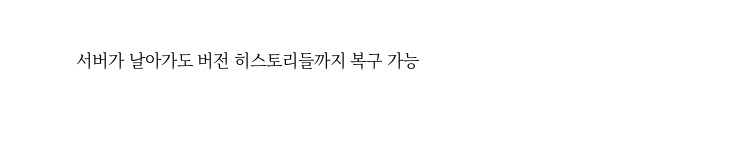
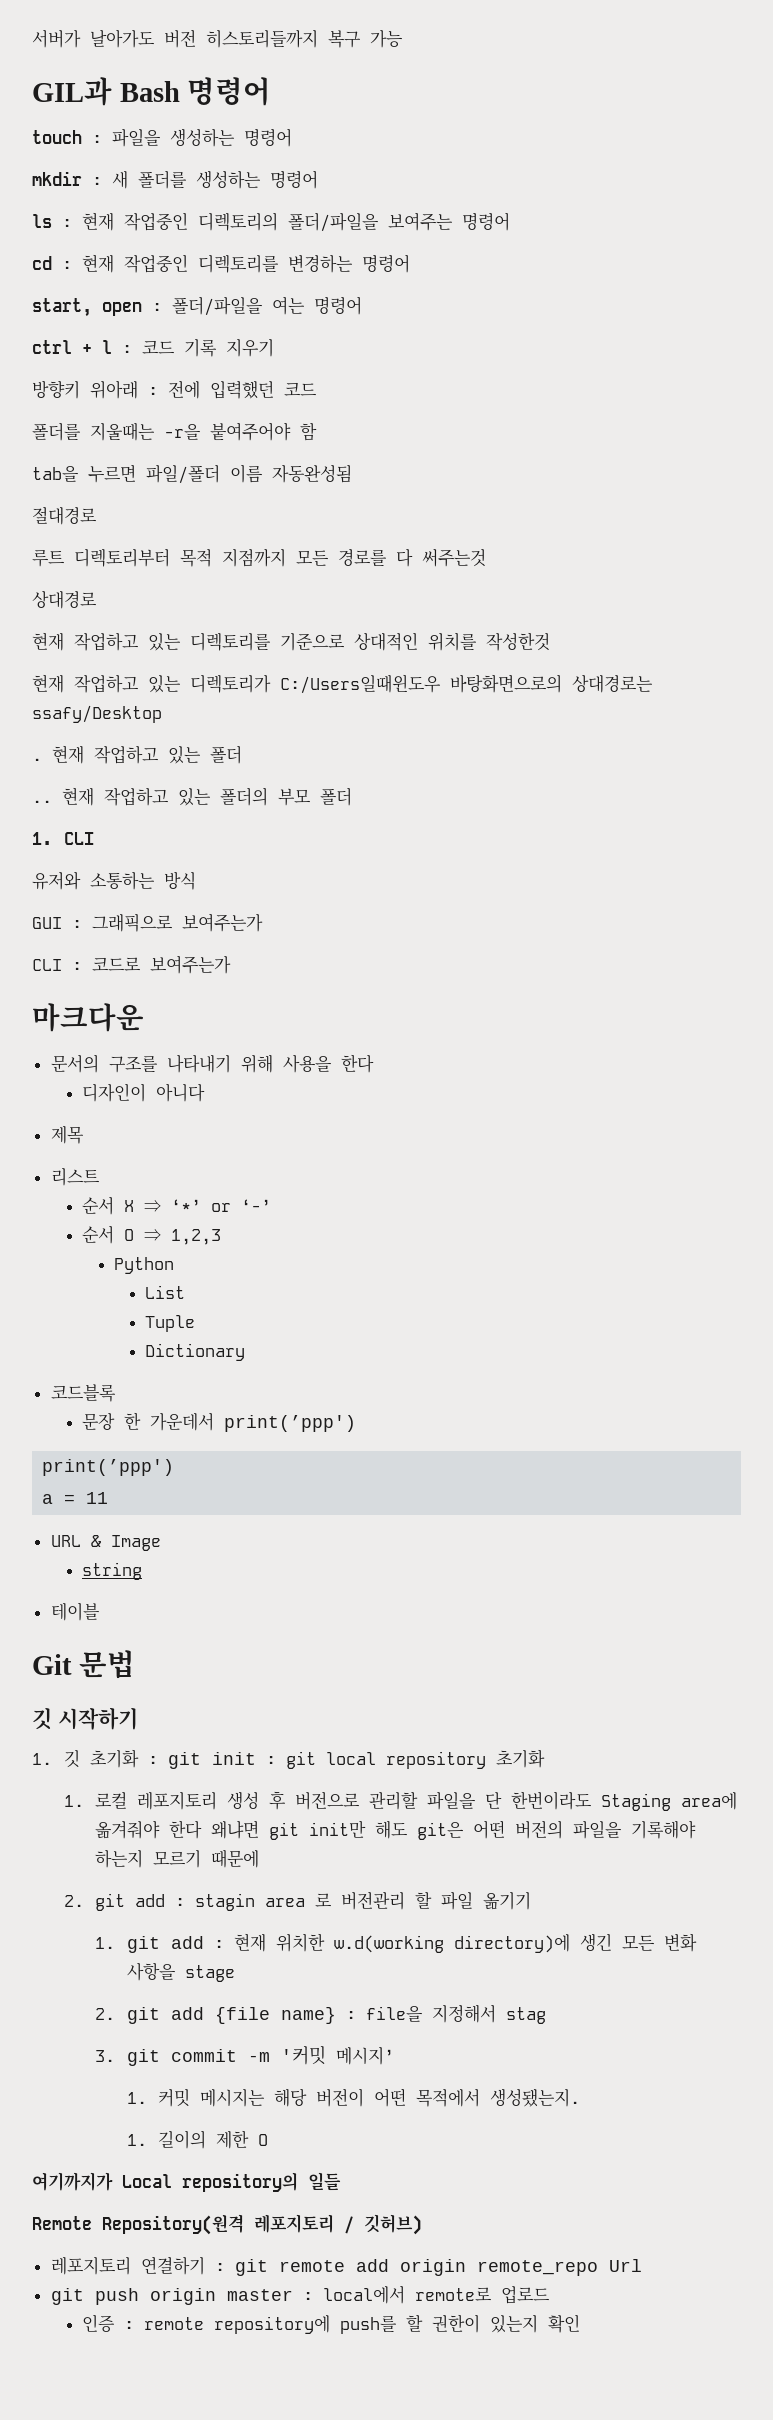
+ GIL과 Bash 명령어
+ touch : 파일을 생성하는 명령어
+ mkdir : 새 폴더를 생성하는 명령어
+ ls : 현재 작업중인 디렉토리의 폴더/파일을 보여주는 명령어
+ cd : 현재 작업중인 디렉토리를 변경하는 명령어
+ start, open : 폴더/파일을 여는 명령어
+ ctrl + l : 코드 기록 지우기
+ 방향키 위아래 : 전에 입력했던 코드
+ 폴더를 지울때는 -r을 붙여주어야 함
+ tab을 누르면 파일/폴더 이름 자동완성됨
+ 절대경로
+ 루트 디렉토리부터 목적 지점까지 모든 경로를 다 써주는것
+ 상대경로
+ 현재 작업하고 있는 디렉토리를 기준으로 상대적인 위치를 작성한것
+ 현재 작업하고 있는 디렉토리가 C:/Users일때윈도우 바탕화면으로의 상대경로는 ssafy/Desktop
+ . 현재 작업하고 있는 폴더
+ .. 현재 작업하고 있는 폴더의 부모 폴더
+ 1. CLI
+ 유저와 소통하는 방식
+ GUI : 그래픽으로 보여주는가
+ CLI : 코드로 보여주는가
+ 마크다운
+ 문서의 구조를 나타내기 위해 사용을 한다
+ 디자인이 아니다
+ 제목
+ 리스트
+ 순서 X ⇒ ‘*’ or ‘-’
+ 순서 O ⇒ 1,2,3
+ Python
+ List
+ Tuple
+ Dictionary
+ 코드블록
+ 문장 한 가운데서 print(’ppp')
+ print(’ppp')
+ a = 11
+ URL & Image
+ string
+ 테이블
+ Git 문법
+ 깃 시작하기
+ 1. 깃 초기화 : git init : git local repository 초기화
+ 1. 로컬 레포지토리 생성 후 버전으로 관리할 파일을 단 한번이라도 Staging area에 옮겨줘야 한다 왜냐면 git init만 해도 git은 어떤 버전의 파일을 기록해야 하는지 모르기 때문에
+ 2. git add : stagin area 로 버전관리 할 파일 옮기기
+ 1. git add : 현재 위치한 w.d(working directory)에 생긴 모든 변화 사항을 stage
+ 2. git add {file name} : file을 지정해서 stag
+ 3. git commit -m '커밋 메시지’
+ 1. 커밋 메시지는 해당 버전이 어떤 목적에서 생성됐는지.
+ 1. 길이의 제한 O
+ 여기까지가 Local repository의 일들
+ Remote Repository(원격 레포지토리 / 깃허브)
+ 레포지토리 연결하기 : git remote add origin remote_repo Url
+ git push origin master : local에서 remote로 업로드
+ 인증 : remote repository에 push를 할 권한이 있는지 확인

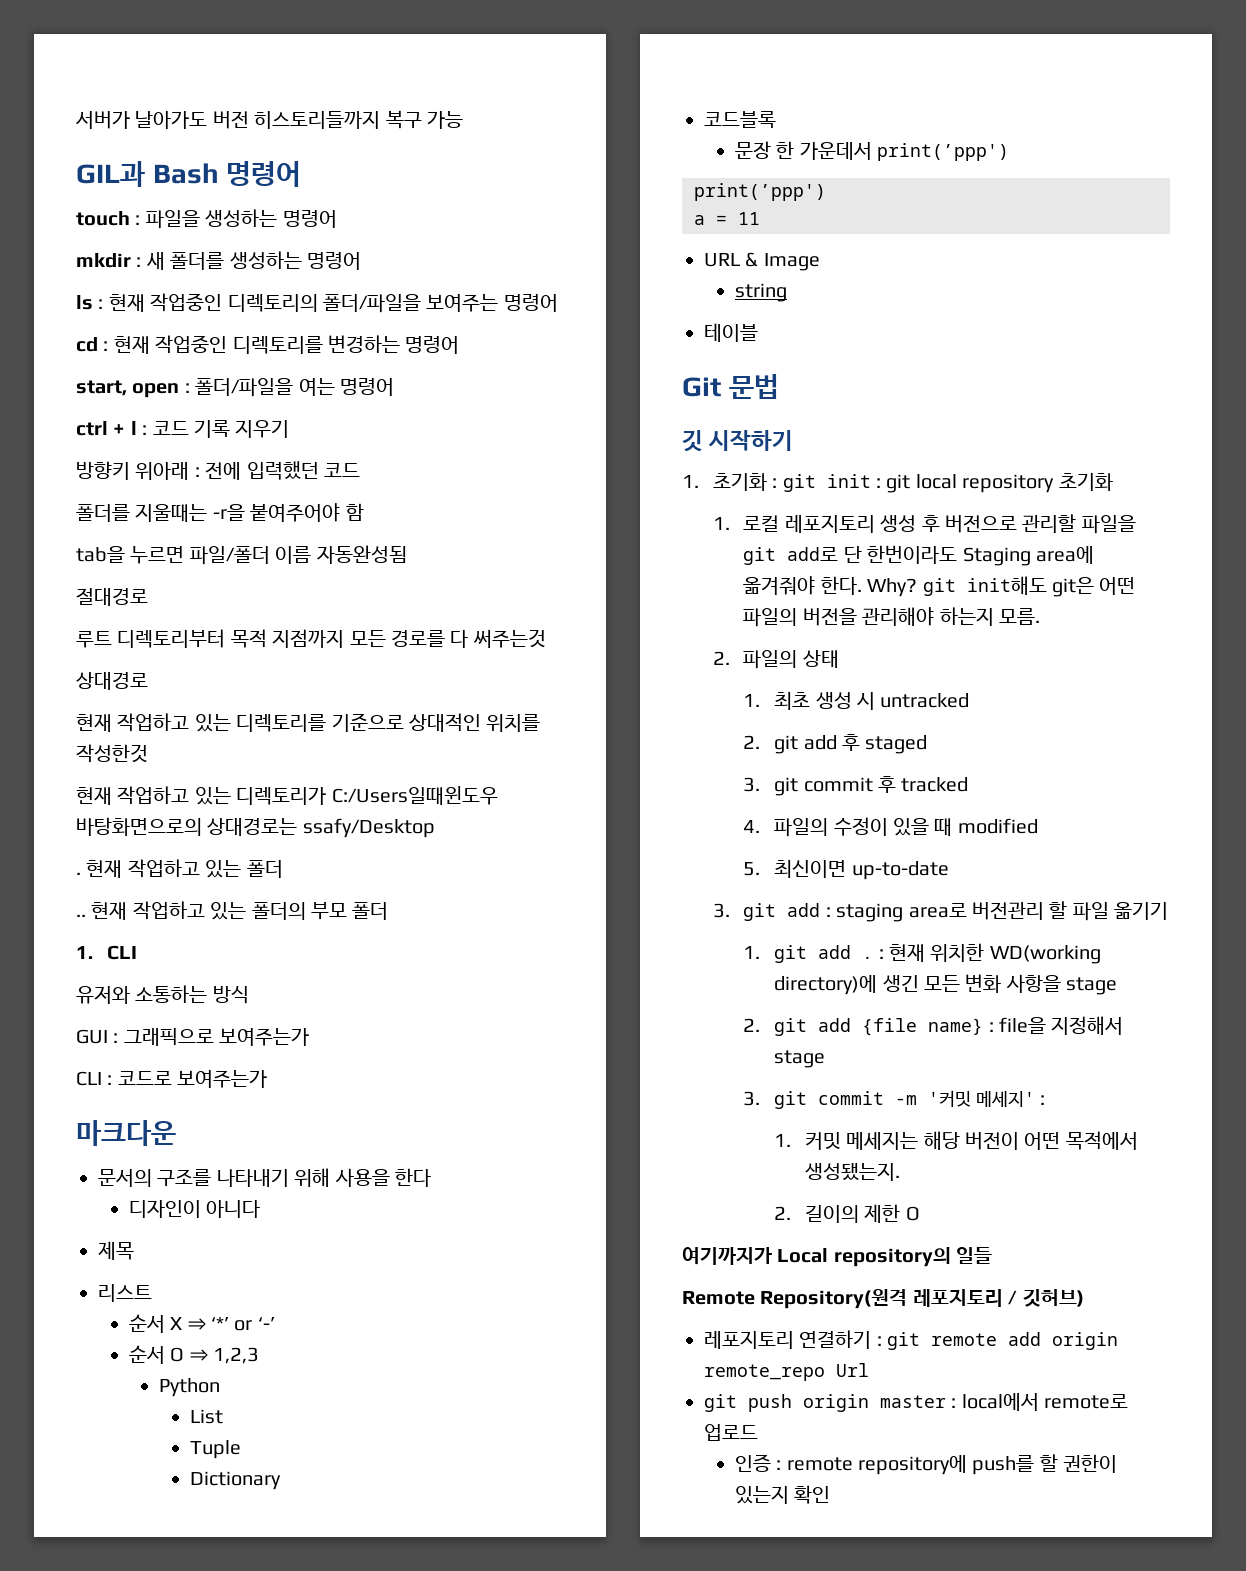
- 1. 깃 초기화 : git init : git local repository 초기화
+ 1. 초기화 : git init : git local repository 초기화
- 1. 로컬 레포지토리 생성 후 버전으로 관리할 파일을 단 한번이라도 Staging area에 옮겨줘야 한다 왜냐면 git init만 해도 git은 어떤 버전의 파일을 기록해야 하는지 모르기 때문에
- 2. git add : stagin area 로 버전관리 할 파일 옮기기
+ 1. 로컬 레포지토리 생성 후 버전으로 관리할 파일을 git add로 단 한번이라도 Staging area에 옮겨줘야 한다. Why? git init해도 git은 어떤 파일의 버전을 관리해야 하는지 모름.
+ 2. 파일의 상태
+ 1. 최초 생성 시 untracked
+ 2. git add 후 staged
+ 3. git commit 후 tracked
+ 4. 파일의 수정이 있을 때 modified
+ 5. 최신이면 up-to-date
+ 3. git add : staging area로 버전관리 할 파일 옮기기
- 1. git add : 현재 위치한 w.d(working directory)에 생긴 모든 변화 사항을 stage
+ 1. git add . : 현재 위치한 WD(working directory)에 생긴 모든 변화 사항을 stage
- 2. git add {file name} : file을 지정해서 stag
+ 2. git add {file name} : file을 지정해서 stage
- 3. git commit -m '커밋 메시지’
+ 3. git commit -m '커밋 메세지' :
- 1. 커밋 메시지는 해당 버전이 어떤 목적에서 생성됐는지.
+ 1. 커밋 메세지는 해당 버전이 어떤 목적에서 생성됐는지.
- 1. 길이의 제한 O
+ 2. 길이의 제한 O

